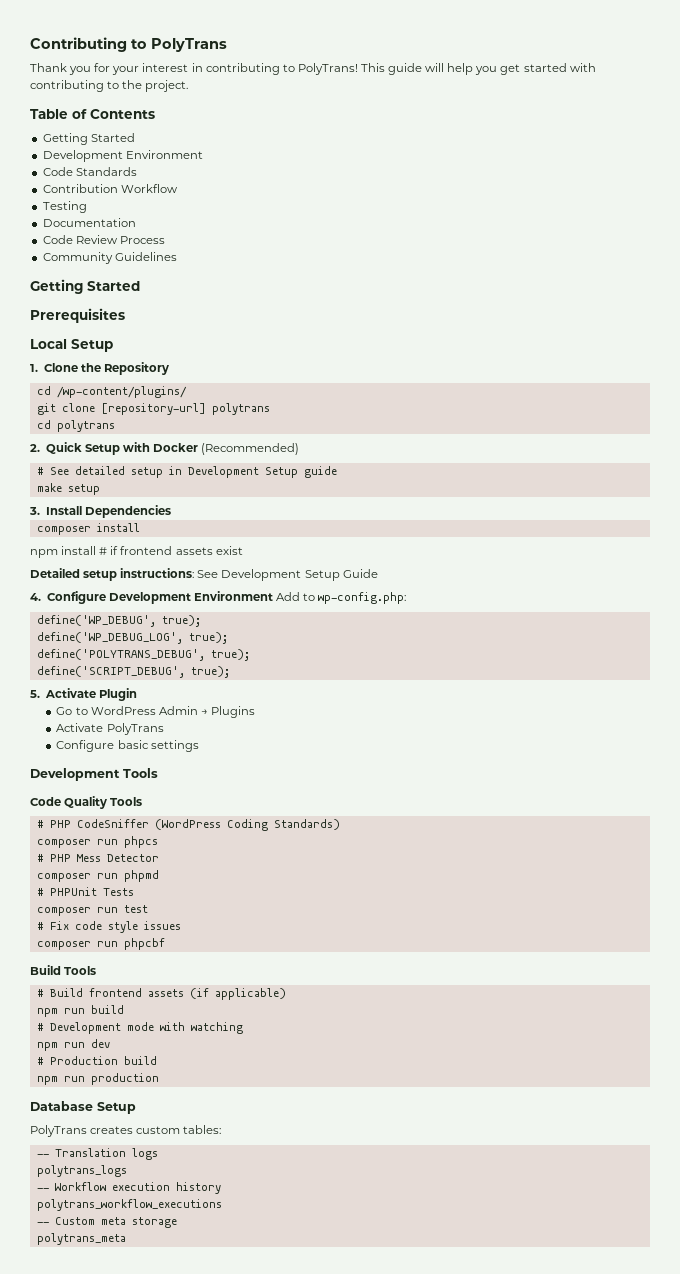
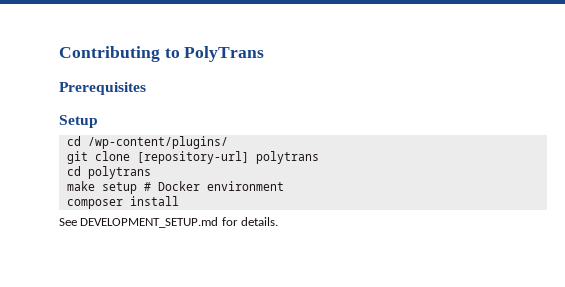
- Thank you for your interest in contributing to PolyTrans! This guide will help you get started with contributing to the project.
- Table of Contents
- Getting Started
- Development Environment
- Code Standards
- Contribution Workflow
- Testing
- Documentation
- Code Review Process
- Community Guidelines
- Getting Started
- Local Setup
- 1. Clone the Repository
+ Setup
- 2. Quick Setup with Docker (Recommended)
- # See detailed setup in Development Setup guide
- make setup
- 3. Install Dependencies
+ make setup # Docker environment
- npm install # if frontend assets exist
- Detailed setup instructions: See Development Setup Guide
- 4. Configure Development Environment Add to wp-config.php:
- define('WP_DEBUG', true);
- define('WP_DEBUG_LOG', true);
- define('POLYTRANS_DEBUG', true);
- define('SCRIPT_DEBUG', true);
- 5. Activate Plugin
- Go to WordPress Admin → Plugins
- Activate PolyTrans
- Configure basic settings
- Development Tools
- Code Quality Tools
- # PHP CodeSniffer (WordPress Coding Standards)
- composer run phpcs
- # PHP Mess Detector
- composer run phpmd
- # PHPUnit Tests
- composer run test
- # Fix code style issues
- composer run phpcbf
- Build Tools
- # Build frontend assets (if applicable)
- npm run build
- # Development mode with watching
- npm run dev
- # Production build
- npm run production
- Database Setup
- PolyTrans creates custom tables:
- -- Translation logs
- polytrans_logs
- -- Workflow execution history
- polytrans_workflow_executions
- -- Custom meta storage
- polytrans_meta
+ See DEVELOPMENT_SETUP.md for details.

